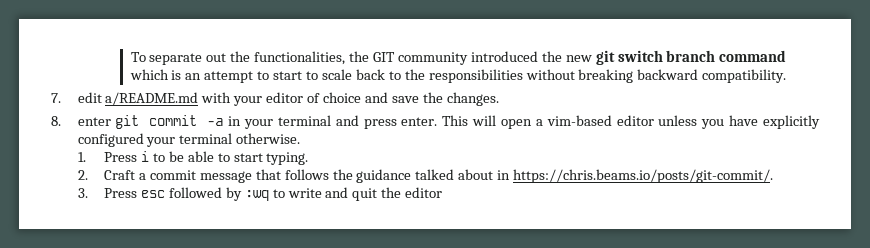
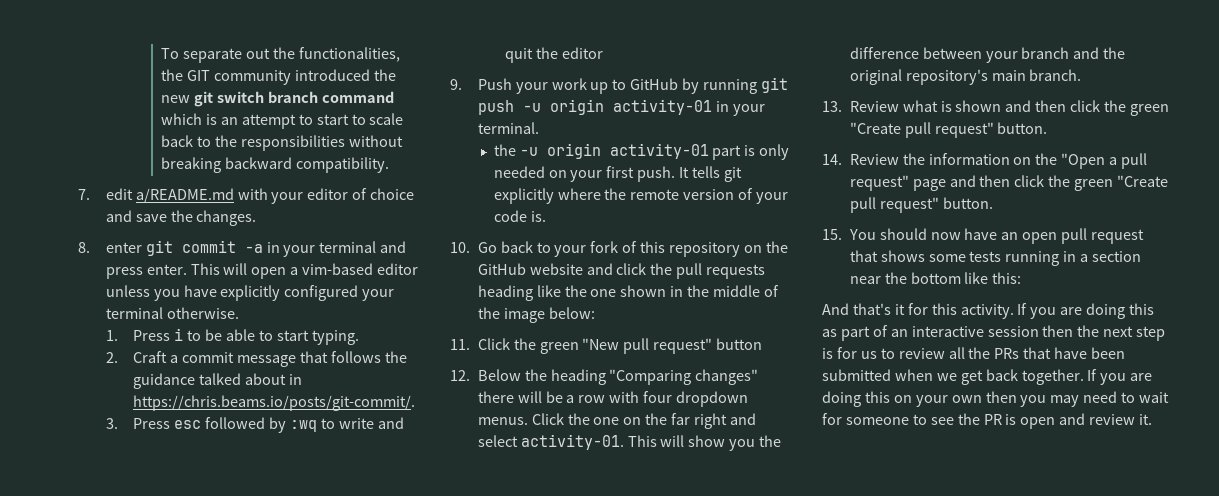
+ 9. Push your work up to GitHub by running git push -u origin activity-01 in your terminal.
+ the -u origin activity-01 part is only needed on your first push. It tells git explicitly where the remote version of your code is.
+ 10. Go back to your fork of this repository on the GitHub website and click the pull requests heading like the one shown in the middle of the image below:
+ 11. Click the green "New pull request" button
+ 12. Below the heading "Comparing changes" there will be a row with four dropdown menus. Click the one on the far right and select activity-01. This will show you the difference between your branch and the original repository's main branch.
+ 13. Review what is shown and then click the green "Create pull request" button.
+ 14. Review the information on the "Open a pull request" page and then click the green "Create pull request" button.
+ 15. You should now have an open pull request that shows some tests running in a section near the bottom like this:
+ And that's it for this activity. If you are doing this as part of an interactive session then the next step is for us to review all the PRs that have been submitted when we get back together. If you are doing this on your own then you may need to wait for someone to see the PR is open and review it.

